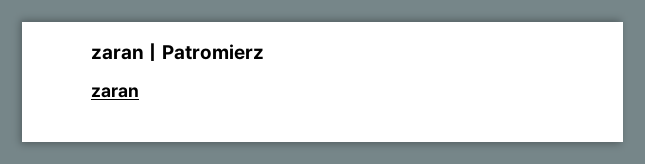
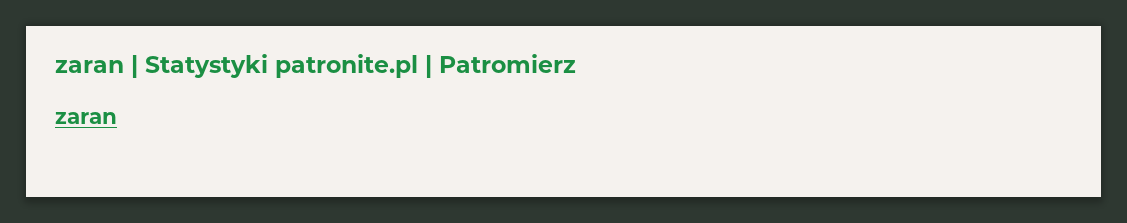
- zaran | Patromierz
+ zaran | Statystyki patronite.pl | Patromierz

